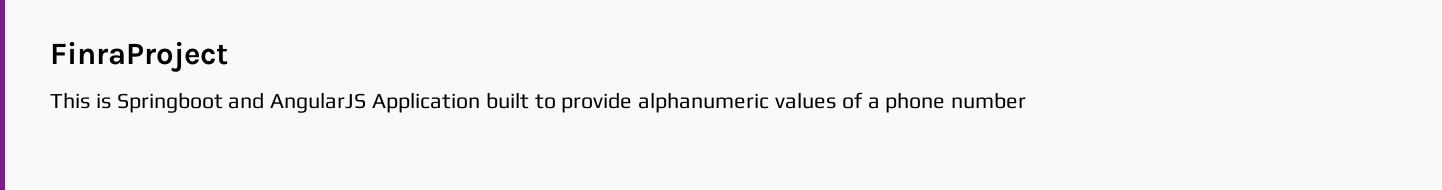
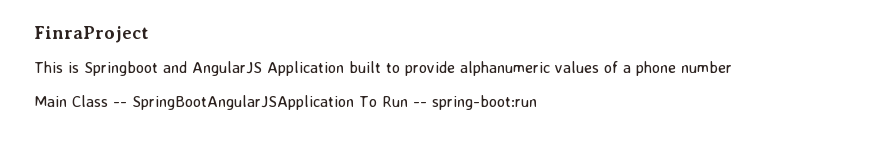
+ Main Class -- SpringBootAngularJSApplication To Run -- spring-boot:run

